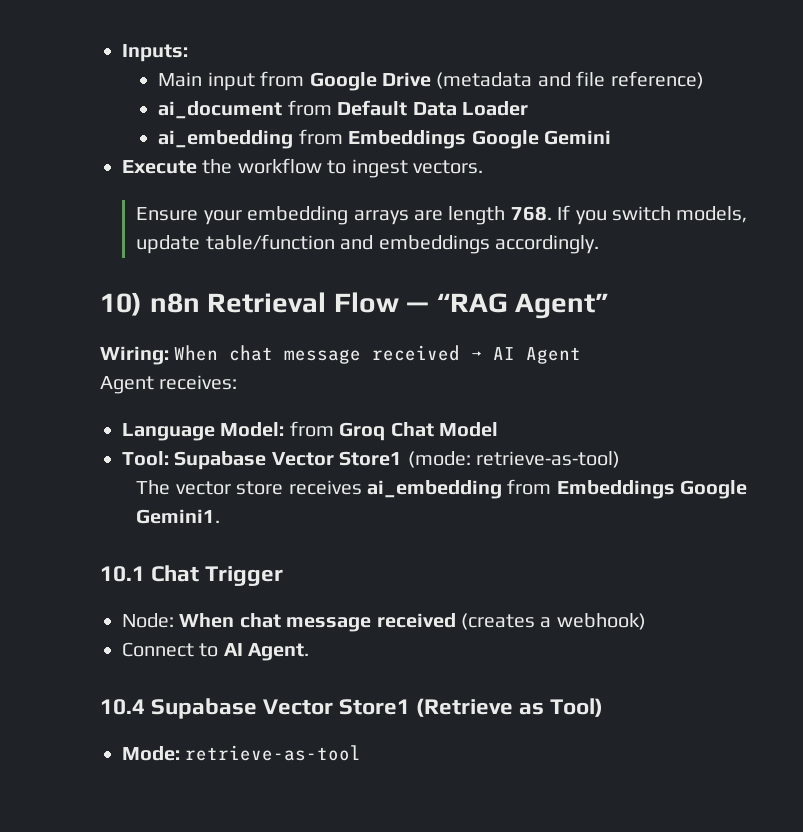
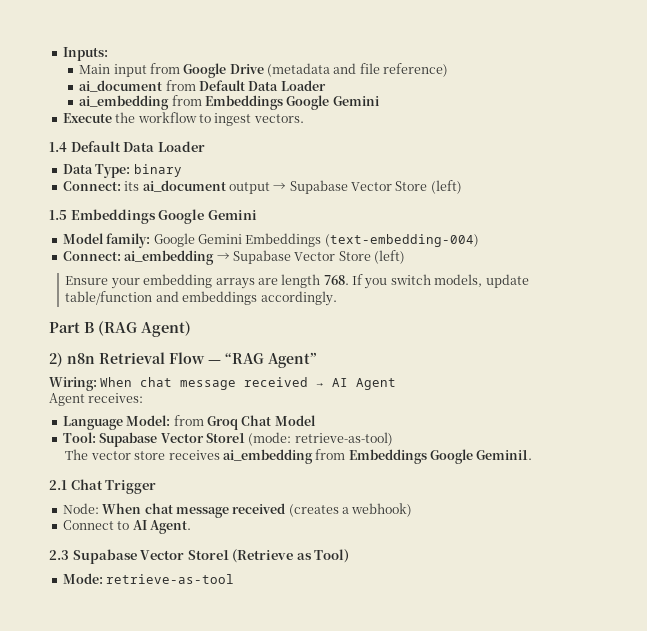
+ 1.4 Default Data Loader
+ Data Type: binary
+ Connect: its ai_document output → Supabase Vector Store (left)
+ 1.5 Embeddings Google Gemini
+ Model family: Google Gemini Embeddings (text-embedding-004)
+ Connect: ai_embedding → Supabase Vector Store (left)
- 10) n8n Retrieval Flow — “RAG Agent”
+ Part B (RAG Agent)
+ 2) n8n Retrieval Flow — “RAG Agent”
- 10.1 Chat Trigger
+ 2.1 Chat Trigger
- 10.4 Supabase Vector Store1 (Retrieve as Tool)
+ 2.3 Supabase Vector Store1 (Retrieve as Tool)

